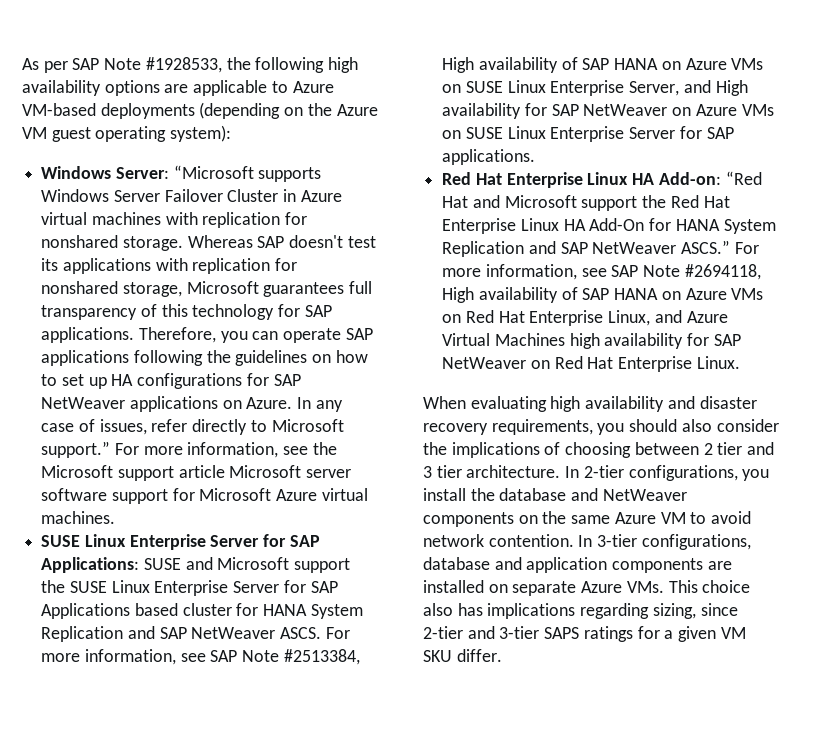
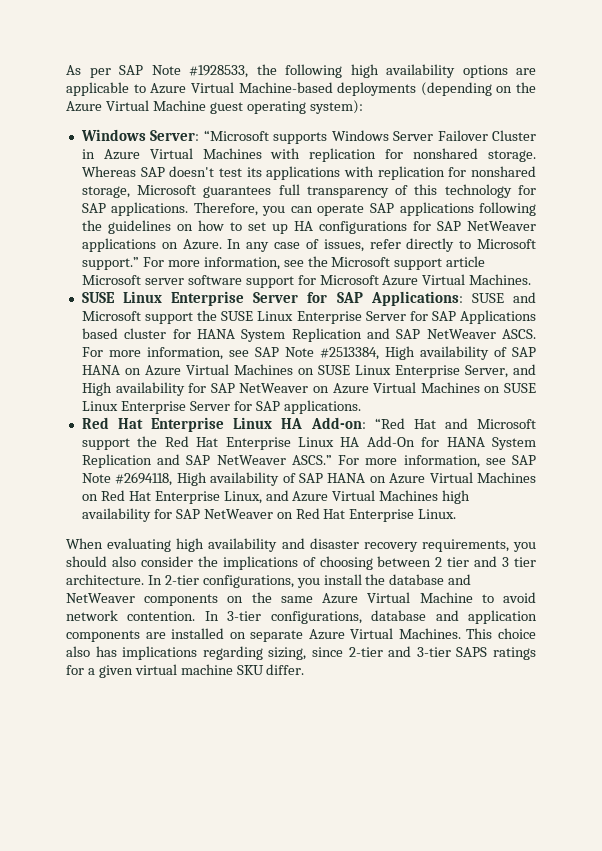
- As per SAP Note #1928533, the following high availability options are applicable to Azure VM-based deployments (depending on the Azure VM guest operating system):
+ As per SAP Note #1928533, the following high availability options are applicable to Azure Virtual Machine-based deployments (depending on the Azure Virtual Machine guest operating system):
- Windows Server: “Microsoft supports Windows Server Failover Cluster in Azure virtual machines with replication for nonshared storage.
+ Windows Server: “Microsoft supports Windows Server Failover Cluster in Azure Virtual Machines with replication for nonshared storage.
- For more information, see the Microsoft support article Microsoft server software support for Microsoft Azure virtual machines.
+ For more information, see the Microsoft support article Microsoft server software support for Microsoft Azure Virtual Machines.
- For more information, see SAP Note #2513384, High availability of SAP HANA on Azure VMs on SUSE Linux Enterprise Server, and High availability for SAP NetWeaver on Azure VMs on SUSE Linux Enterprise Server for SAP applications.
+ For more information, see SAP Note #2513384, High availability of SAP HANA on Azure Virtual Machines on SUSE Linux Enterprise Server, and High availability for SAP NetWeaver on Azure Virtual Machines on SUSE Linux Enterprise Server for SAP applications.
- For more information, see SAP Note #2694118, High availability of SAP HANA on Azure VMs on Red Hat Enterprise Linux, and Azure Virtual Machines high availability for SAP NetWeaver on Red Hat Enterprise Linux.
+ For more information, see SAP Note #2694118, High availability of SAP HANA on Azure Virtual Machines on Red Hat Enterprise Linux, and Azure Virtual Machines high availability for SAP NetWeaver on Red Hat Enterprise Linux.
- In 2-tier configurations, you install the database and NetWeaver components on the same Azure VM to avoid network contention.
+ In 2-tier configurations, you install the database and NetWeaver components on the same Azure Virtual Machine to avoid network contention.
- In 3-tier configurations, database and application components are installed on separate Azure VMs. This choice also has implications regarding sizing, since 2-tier and 3-tier SAPS ratings for a given VM SKU differ.
+ In 3-tier configurations, database and application components are installed on separate Azure Virtual Machines. This choice also has implications regarding sizing, since 2-tier and 3-tier SAPS ratings for a given virtual machine SKU differ.

